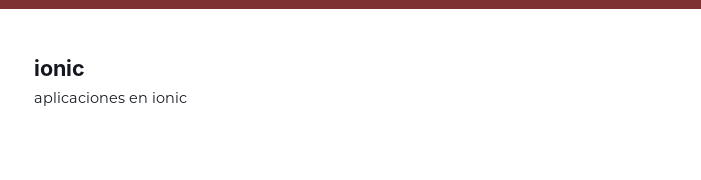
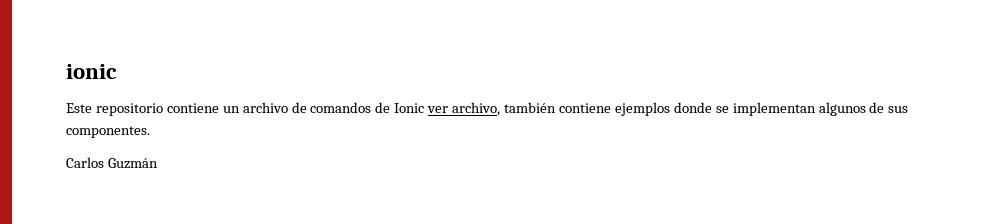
- aplicaciones en ionic
+ Este repositorio contiene un archivo de comandos de Ionic ver archivo, también contiene ejemplos donde se implementan algunos de sus componentes.
+ Carlos Guzmán

